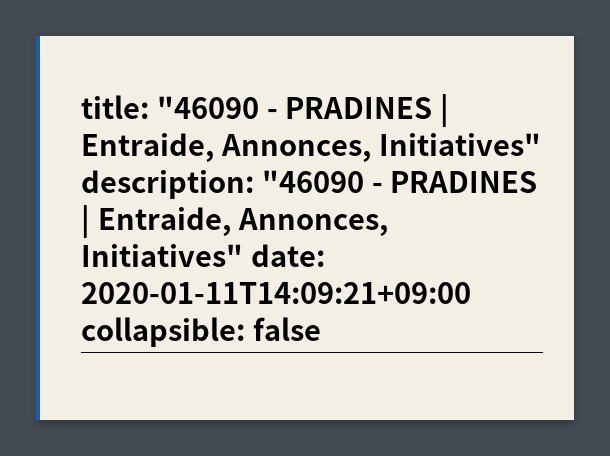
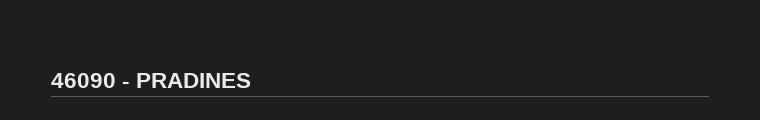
- title: "46090 - PRADINES | Entraide, Annonces, Initiatives" description: "46090 - PRADINES | Entraide, Annonces, Initiatives" date: 2020-01-11T14:09:21+09:00 collapsible: false
+ 46090 - PRADINES

